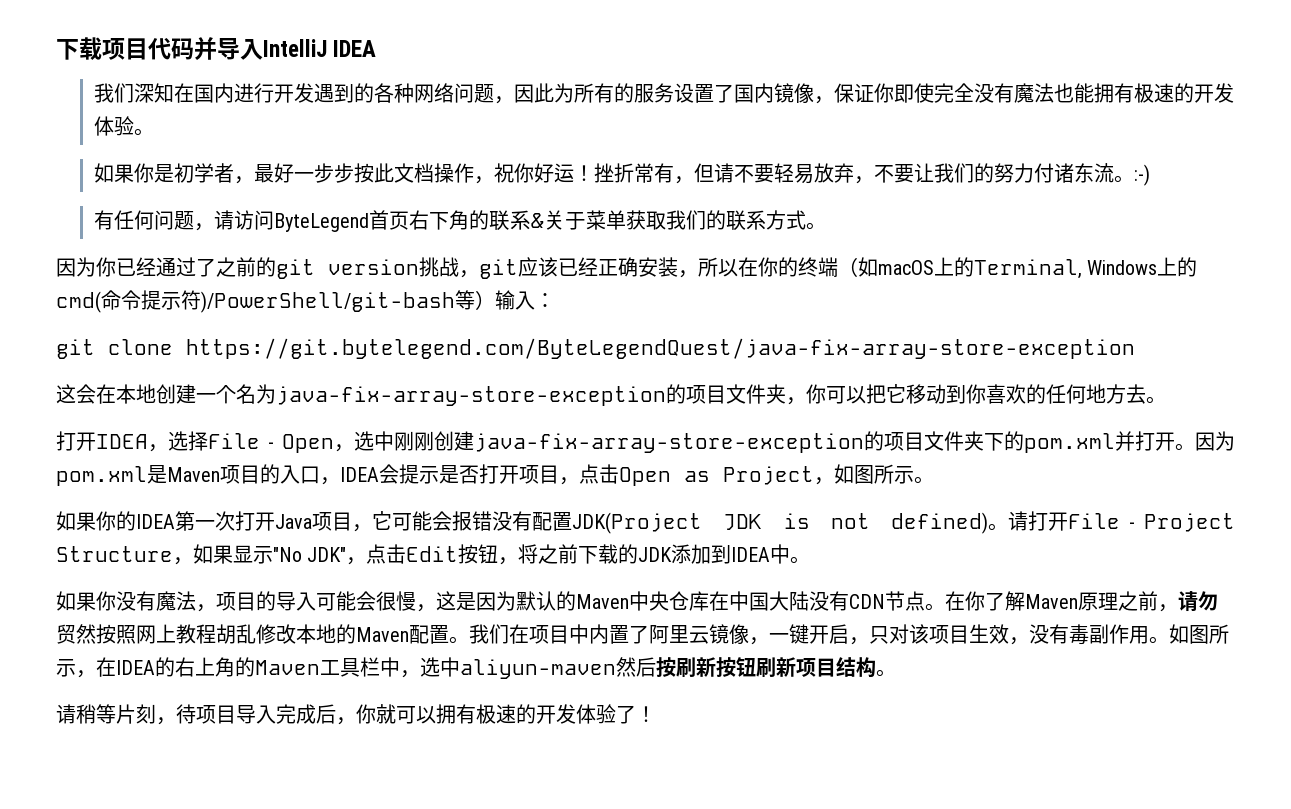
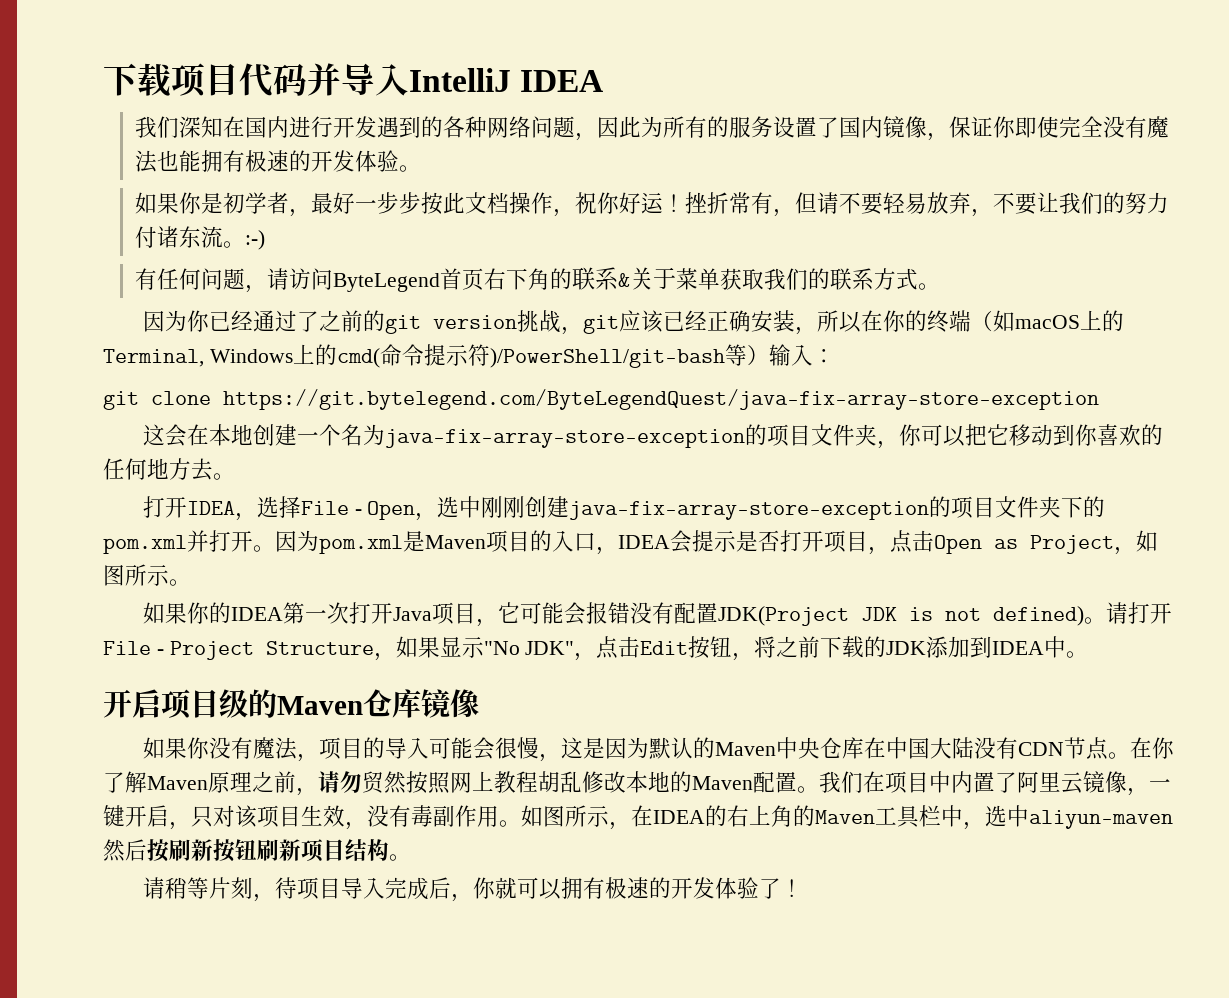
+ 开启项目级的Maven仓库镜像

